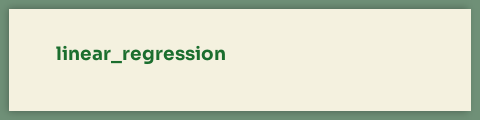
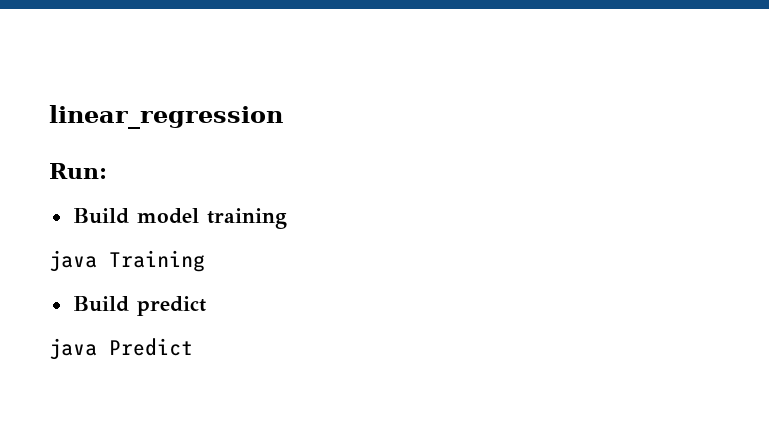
+ Run:
+ Build model training
+ java Training
+ Build predict
+ java Predict

